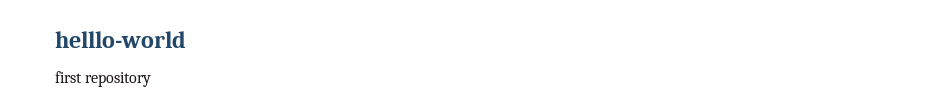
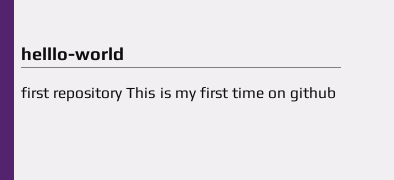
- first repository
+ first repository This is my first time on github

